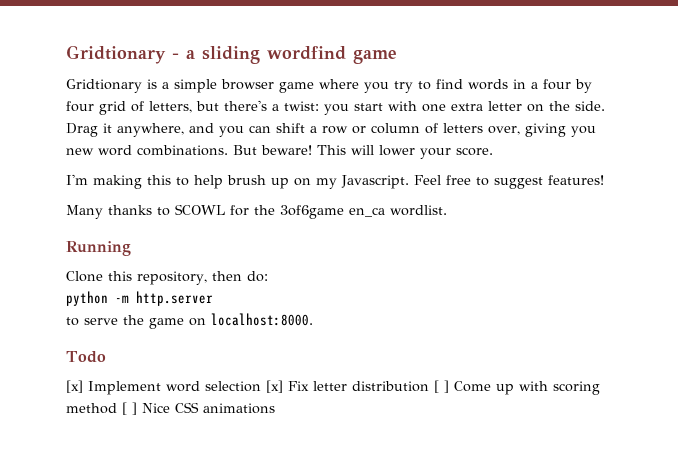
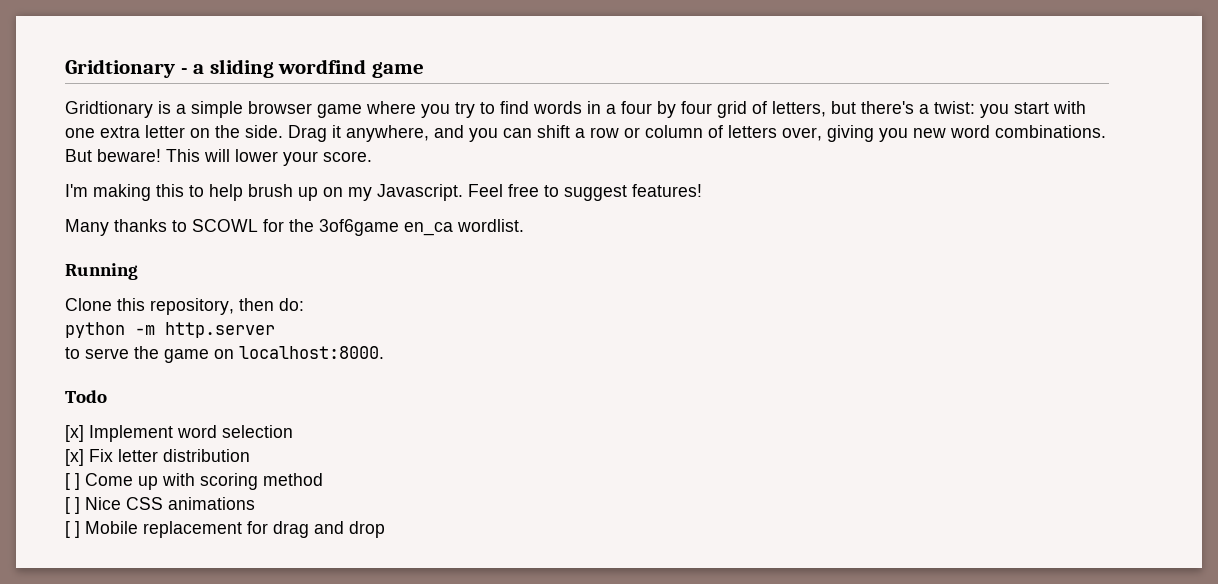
- [x] Implement word selection [x] Fix letter distribution [ ] Come up with scoring method [ ] Nice CSS animations
+ [x] Implement word selection
+ [x] Fix letter distribution
+ [ ] Come up with scoring method
+ [ ] Nice CSS animations
+ [ ] Mobile replacement for drag and drop

